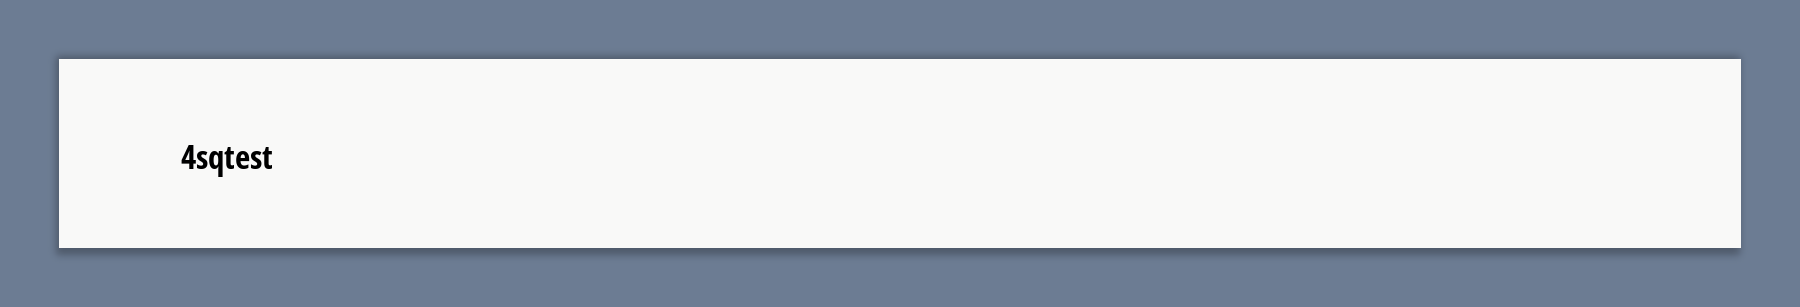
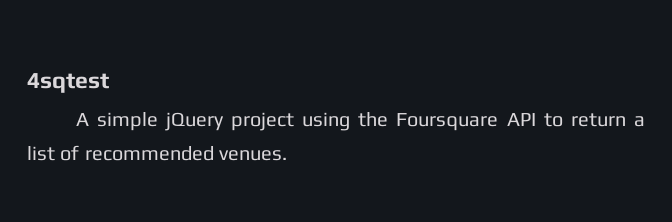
+ A simple jQuery project using the Foursquare API to return a list of recommended venues.

